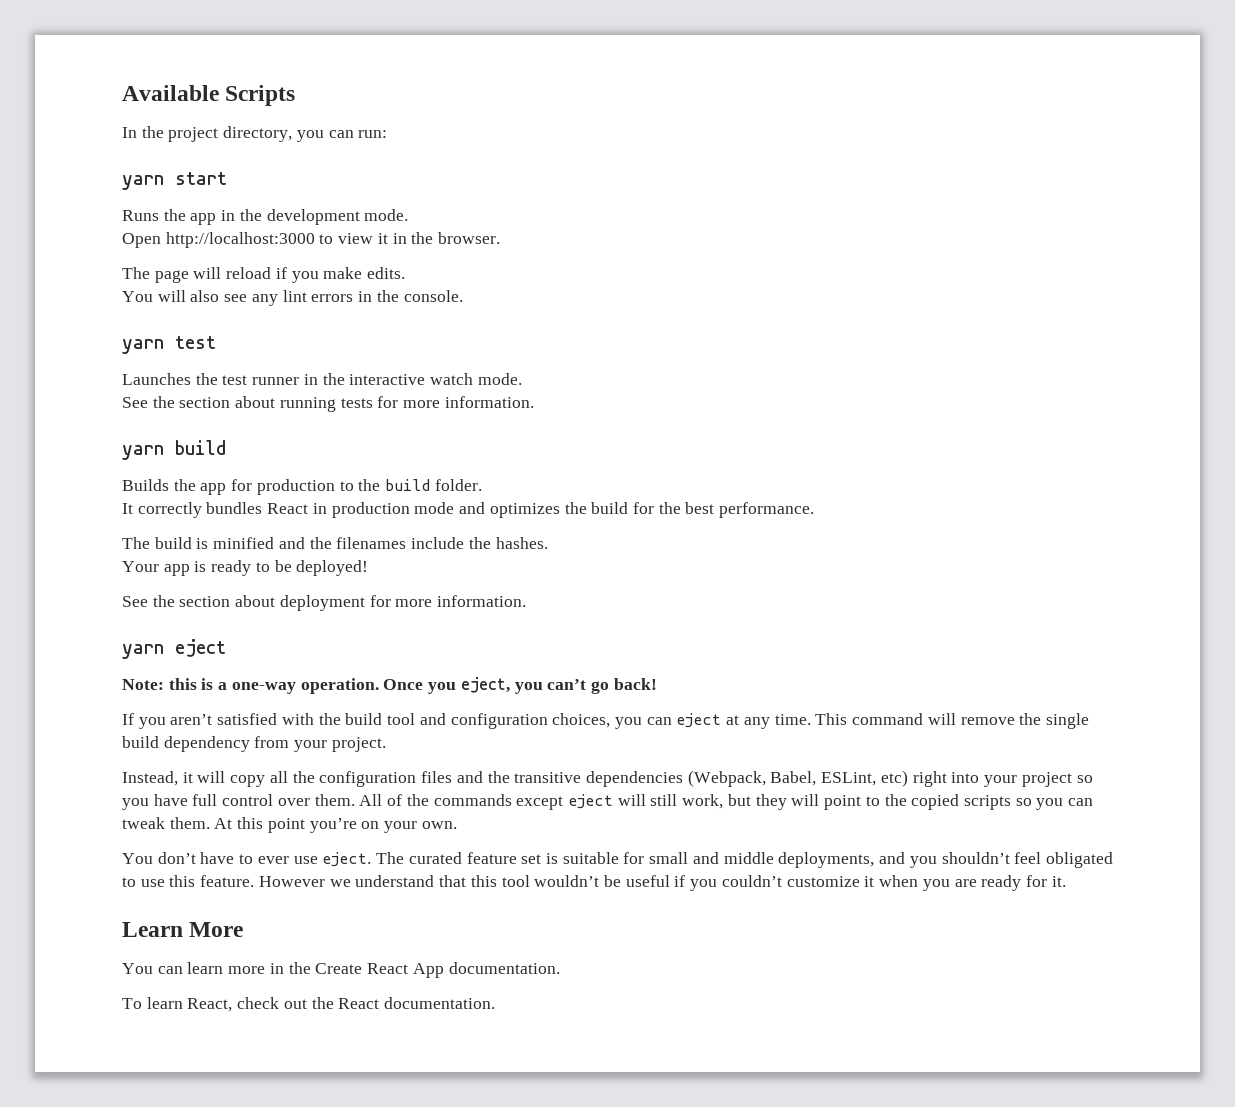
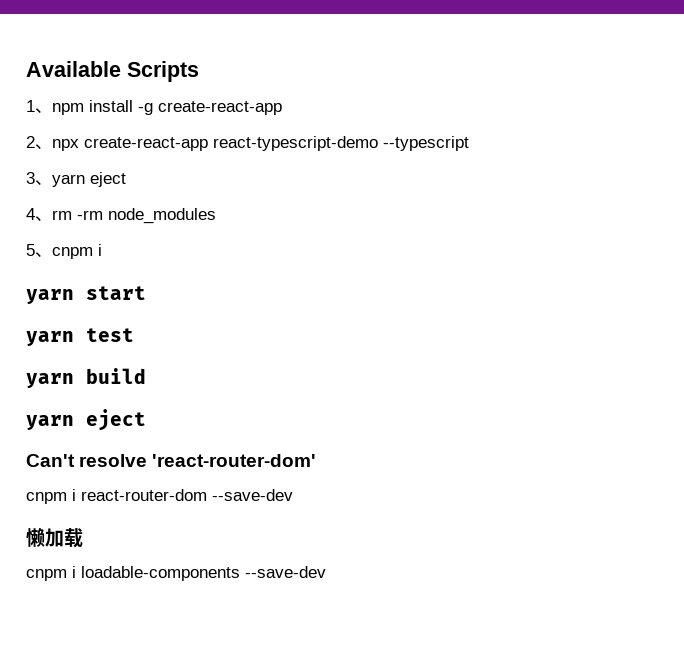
- In the project directory, you can run:
+ 1、npm install -g create-react-app
+ 2、npx create-react-app react-typescript-demo --typescript
+ 3、yarn eject
+ 4、rm -rm node_modules
+ 5、cnpm i
  yarn start
- Runs the app in the development mode.
- Open http://localhost:3000 to view it in the browser.
- The page will reload if you make edits.
- You will also see any lint errors in the console.
  yarn test
- Launches the test runner in the interactive watch mode.
- See the section about running tests for more information.
  yarn build
- Builds the app for production to the build folder.
- It correctly bundles React in production mode and optimizes the build for the best performance.
- The build is minified and the filenames include the hashes.
- Your app is ready to be deployed!
- See the section about deployment for more information.
  yarn eject
- Note: this is a one-way operation. Once you eject, you can’t go back!
- If you aren’t satisfied with the build tool and configuration choices, you can eject at any time. This command will remove the single build dependency from your project.
- Instead, it will copy all the configuration files and the transitive dependencies (Webpack, Babel, ESLint, etc) right into your project so you have full control over them. All of the commands except eject will still work, but they will point to the copied scripts so you can tweak them. At this point you’re on your own.
- You don’t have to ever use eject. The curated feature set is suitable for small and middle deployments, and you shouldn’t feel obligated to use this feature. However we understand that this tool wouldn’t be useful if you couldn’t customize it when you are ready for it.
- Learn More
- You can learn more in the Create React App documentation.
- To learn React, check out the React documentation.
+ Can't resolve 'react-router-dom'
+ cnpm i react-router-dom --save-dev
+ 懒加载
+ cnpm i loadable-components --save-dev

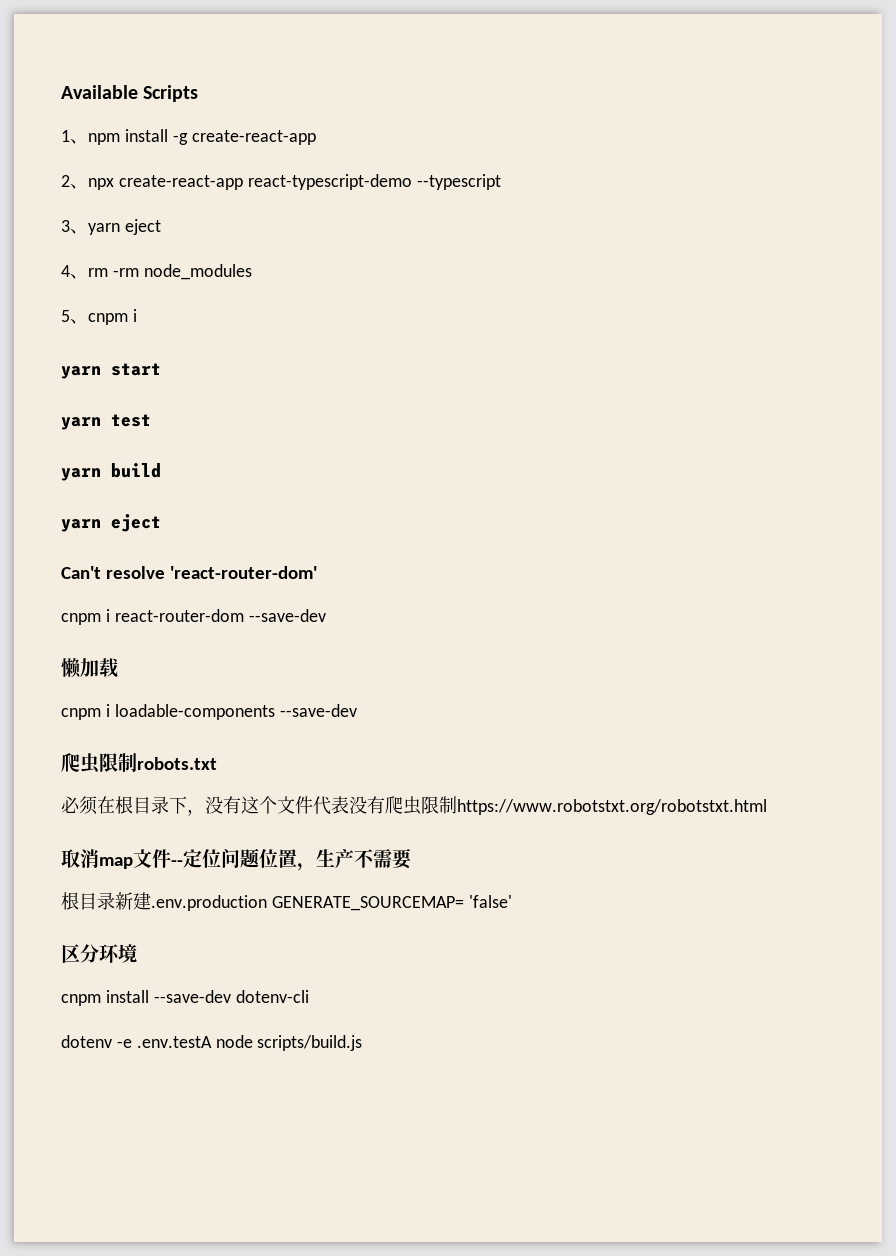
+ 爬虫限制robots.txt
+ 必须在根目录下，没有这个文件代表没有爬虫限制https://www.robotstxt.org/robotstxt.html
+ 取消map文件--定位问题位置，生产不需要
+ 根目录新建.env.production GENERATE_SOURCEMAP= 'false'
+ 区分环境
+ cnpm install --save-dev dotenv-cli
+ dotenv -e .env.testA node scripts/build.js

